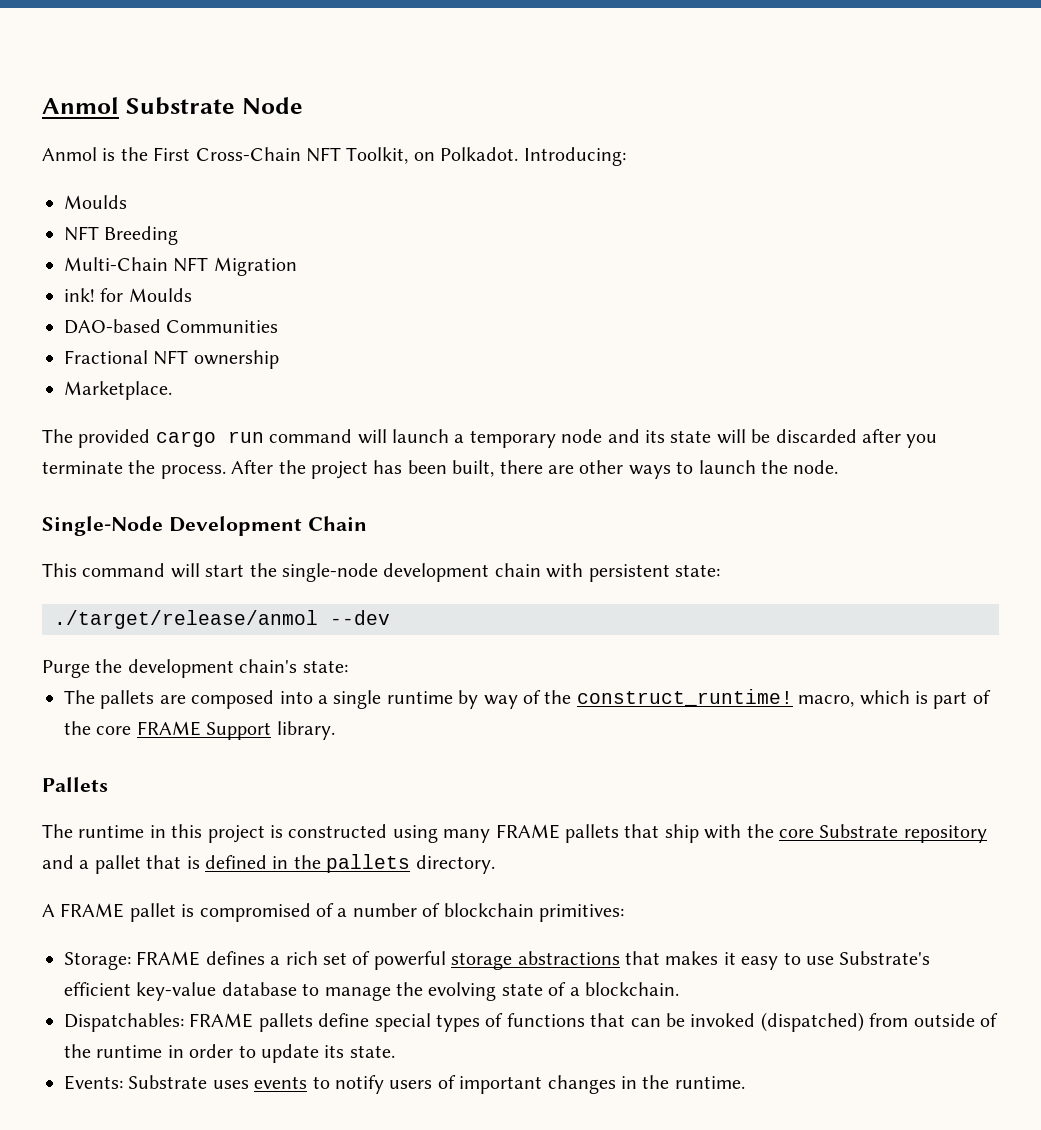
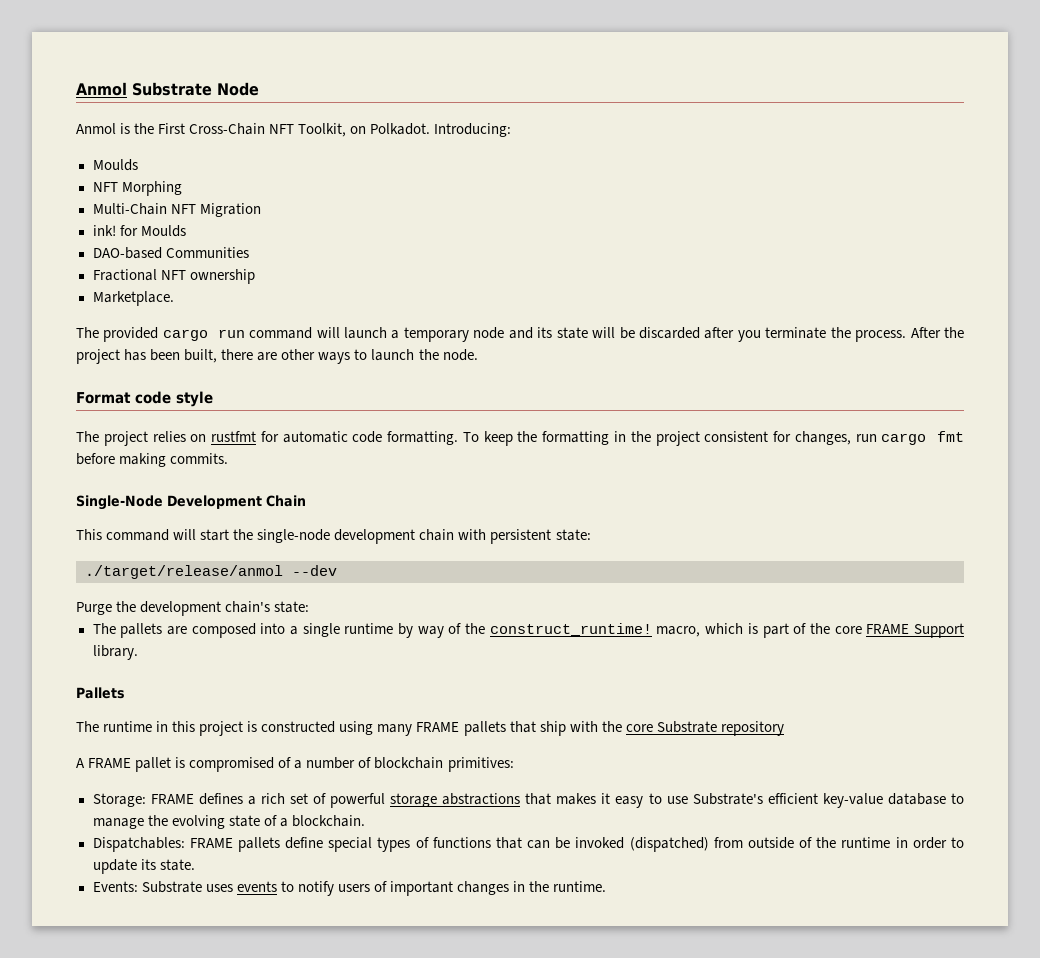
- NFT Breeding
+ NFT Morphing
+ Format code style
+ The project relies on rustfmt for automatic code formatting. To keep the formatting in the project consistent for changes, run cargo fmt before making commits.
- The runtime in this project is constructed using many FRAME pallets that ship with the core Substrate repository and a pallet that is defined in the pallets directory.
+ The runtime in this project is constructed using many FRAME pallets that ship with the core Substrate repository

